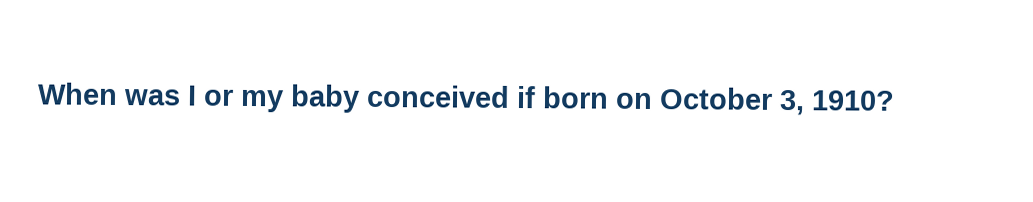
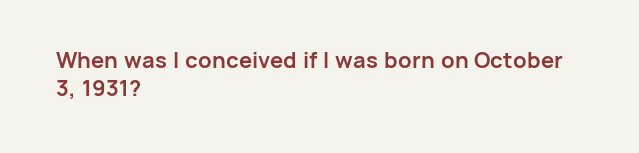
- When was I or my baby conceived if born on October 3, 1910?
+ When was I conceived if I was born on October 3, 1931?

